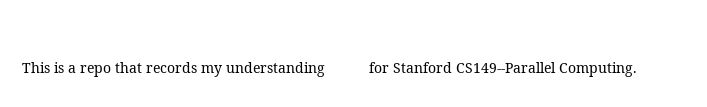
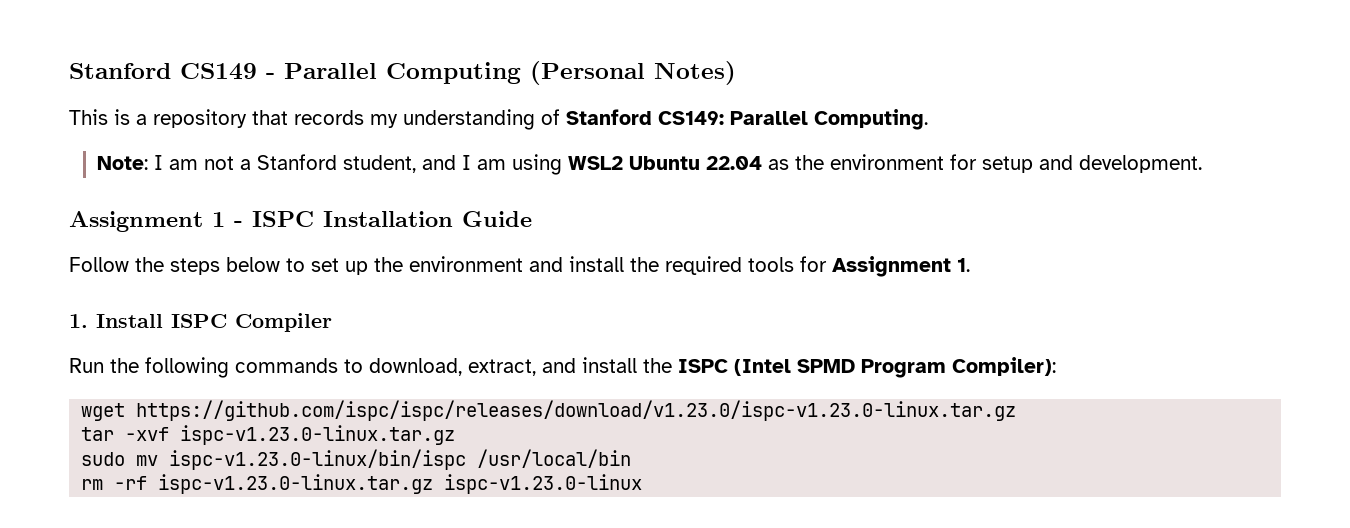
+ Stanford CS149 - Parallel Computing (Personal Notes)
- This is a repo that records my understanding for Stanford CS149--Parallel Computing.
+ This is a repository that records my understanding of Stanford CS149: Parallel Computing.
+ Note: I am not a Stanford student, and I am using WSL2 Ubuntu 22.04 as the environment for setup and development.
+ Assignment 1 - ISPC Installation Guide
+ Follow the steps below to set up the environment and install the required tools for Assignment 1.
+ 1. Install ISPC Compiler
+ Run the following commands to download, extract, and install the ISPC (Intel SPMD Program Compiler):
+ wget https://github.com/ispc/ispc/releases/download/v1.23.0/ispc-v1.23.0-linux.tar.gz
+ tar -xvf ispc-v1.23.0-linux.tar.gz
+ sudo mv ispc-v1.23.0-linux/bin/ispc /usr/local/bin
+ rm -rf ispc-v1.23.0-linux.tar.gz ispc-v1.23.0-linux

